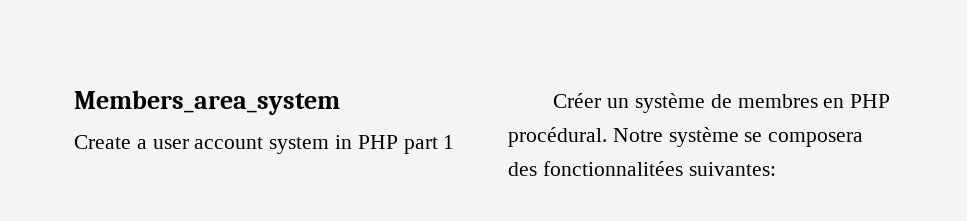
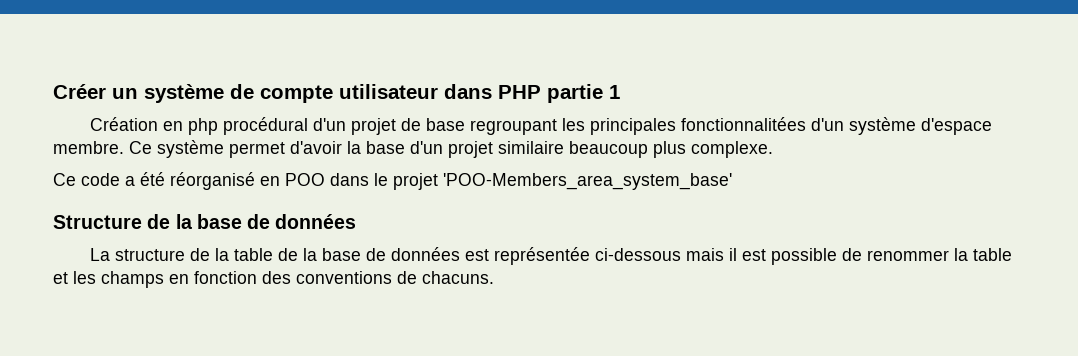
- Members_area_system
- Create a user account system in PHP part 1
- Créer un système de membres en PHP procédural. Notre système se composera des fonctionnalitées suivantes:
+ Créer un système de compte utilisateur dans PHP partie 1
+ Création en php procédural d'un projet de base regroupant les principales fonctionnalitées d'un système d'espace membre. Ce système permet d'avoir la base d'un projet similaire beaucoup plus complexe.
+ Ce code a été réorganisé en POO dans le projet 'POO-Members_area_system_base'
+ Structure de la base de données
+ La structure de la table de la base de données est représentée ci-dessous mais il est possible de renommer la table et les champs en fonction des conventions de chacuns.

